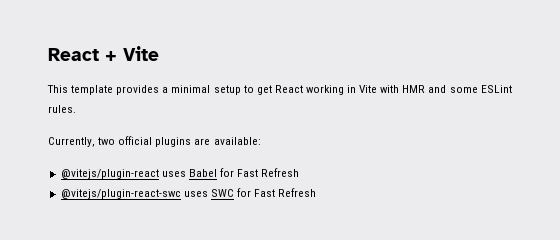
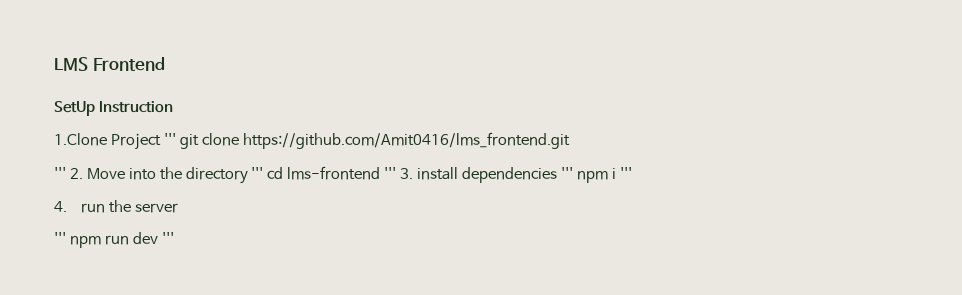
- React + Vite
- This template provides a minimal setup to get React working in Vite with HMR and some ESLint rules.
- Currently, two official plugins are available:
- @vitejs/plugin-react uses Babel for Fast Refresh
- @vitejs/plugin-react-swc uses SWC for Fast Refresh
+ LMS Frontend
+ SetUp Instruction
+ 1.Clone Project ''' git clone https://github.com/Amit0416/lms_frontend.git
+ ''' 2. Move into the directory ''' cd lms-frontend ''' 3. install dependencies ''' npm i '''
+ 4. run the server
+ ''' npm run dev '''

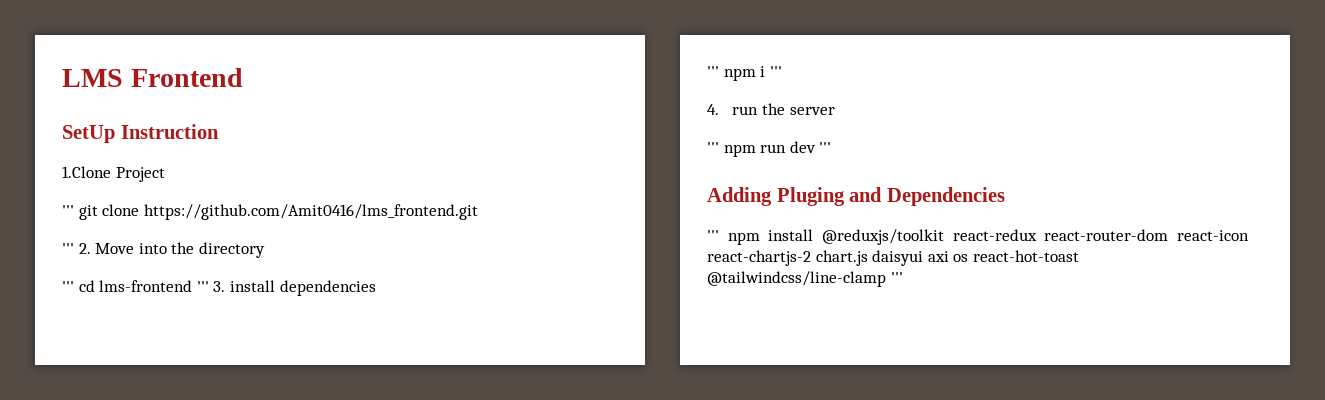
- 1.Clone Project ''' git clone https://github.com/Amit0416/lms_frontend.git
+ 1.Clone Project
+ ''' git clone https://github.com/Amit0416/lms_frontend.git
- ''' 2. Move into the directory ''' cd lms-frontend ''' 3. install dependencies ''' npm i '''
+ ''' 2. Move into the directory
+ ''' cd lms-frontend ''' 3. install dependencies
+ ''' npm i '''
+ Adding Pluging and Dependencies
+ ''' npm install @reduxjs/toolkit react-redux react-router-dom react-icon react-chartjs-2 chart.js daisyui axi os react-hot-toast @tailwindcss/line-clamp '''

